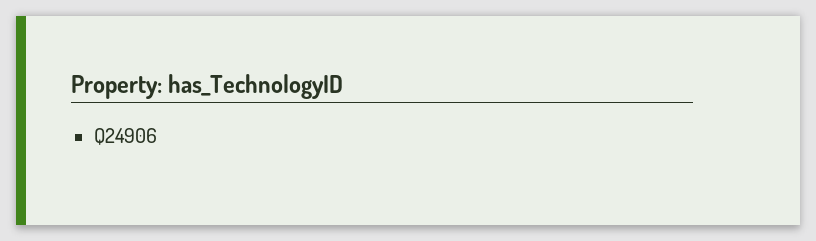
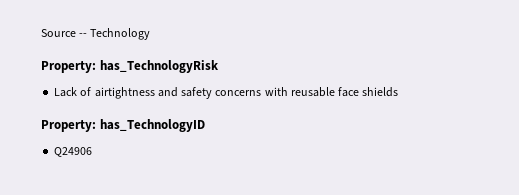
+ Source -- Technology
+ Property: has_TechnologyRisk
+ Lack of airtightness and safety concerns with reusable face shields

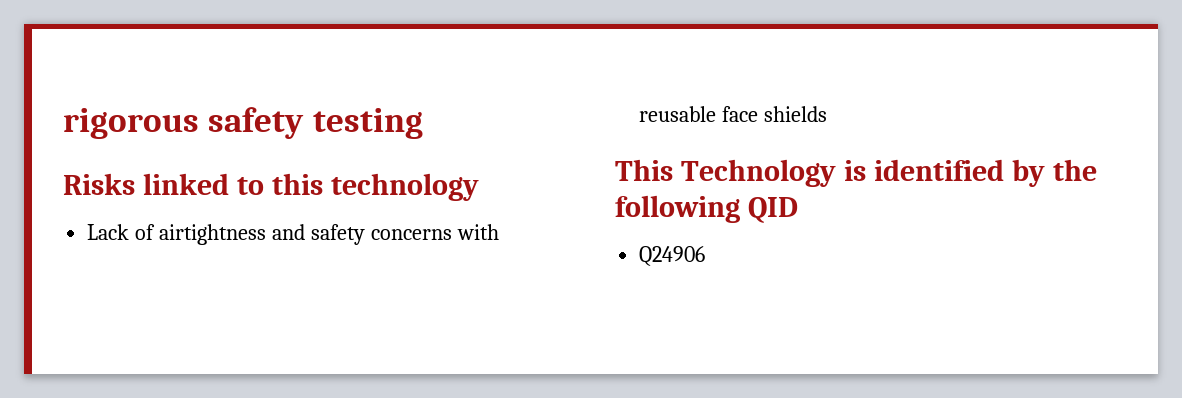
- Source -- Technology
- Property: has_TechnologyRisk
+ rigorous safety testing
+ Risks linked to this technology
- Property: has_TechnologyID
+ This Technology is identified by the following QID

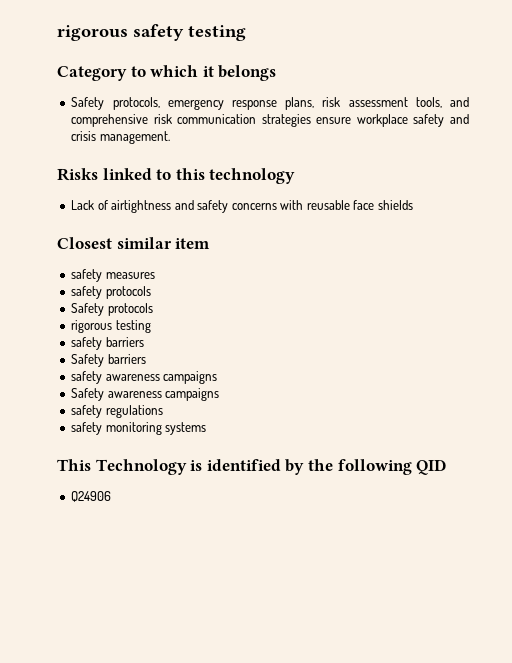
+ Category to which it belongs
+ Safety protocols, emergency response plans, risk assessment tools, and comprehensive risk communication strategies ensure workplace safety and crisis management.
+ Closest similar item
+ safety measures
+ safety protocols
+ Safety protocols
+ rigorous testing
+ safety barriers
+ Safety barriers
+ safety awareness campaigns
+ Safety awareness campaigns
+ safety regulations
+ safety monitoring systems

